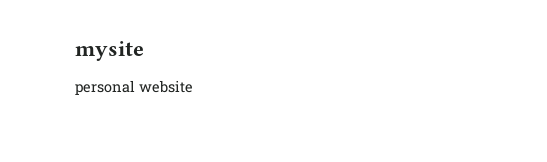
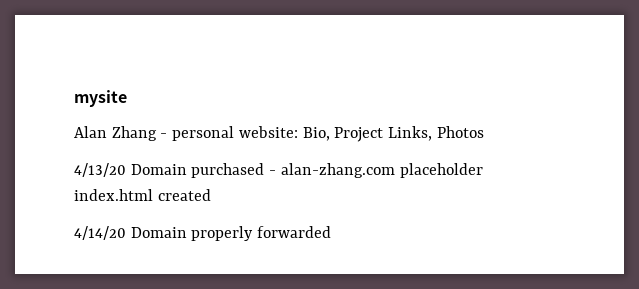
- personal website
+ Alan Zhang - personal website: Bio, Project Links, Photos
+ 4/13/20 Domain purchased - alan-zhang.com placeholder index.html created
+ 4/14/20 Domain properly forwarded

